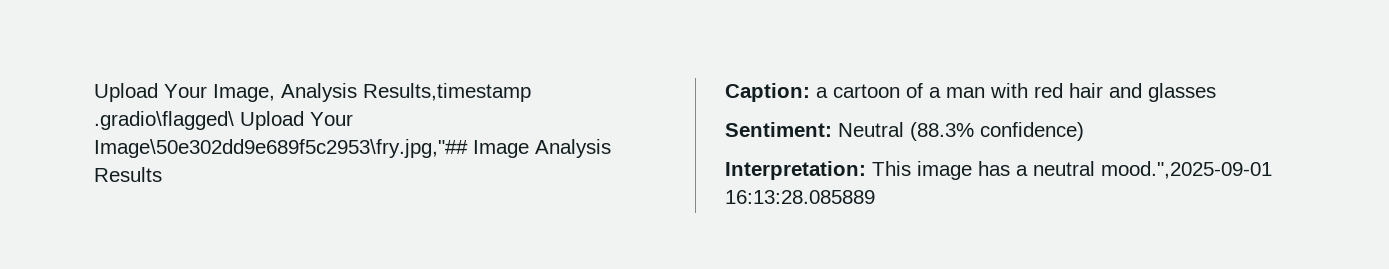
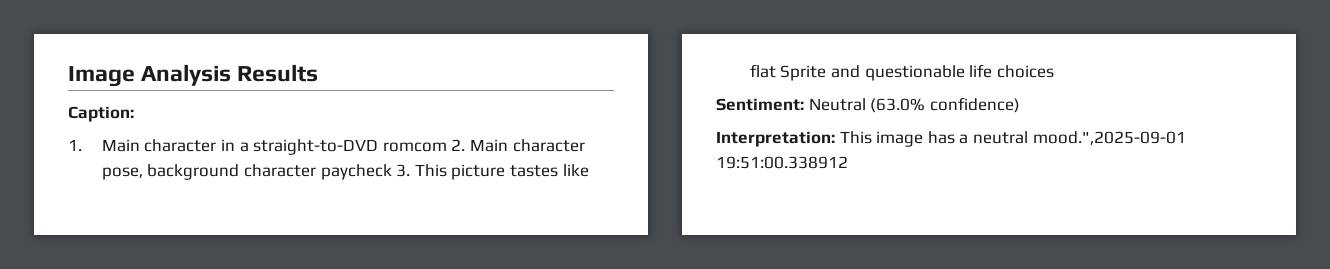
- Upload Your Image, Analysis Results,timestamp .gradio\flagged\ Upload Your Image\50e302dd9e689f5c2953\fry.jpg,"## Image Analysis Results
- Caption: a cartoon of a man with red hair and glasses
+ Image Analysis Results
+ Caption:
+ 1. Main character in a straight-to-DVD romcom 2. Main character pose, background character paycheck 3. This picture tastes like flat Sprite and questionable life choices
- Sentiment: Neutral (88.3% confidence)
+ Sentiment: Neutral (63.0% confidence)
- Interpretation: This image has a neutral mood.",2025-09-01 16:13:28.085889
+ Interpretation: This image has a neutral mood.",2025-09-01 19:51:00.338912

